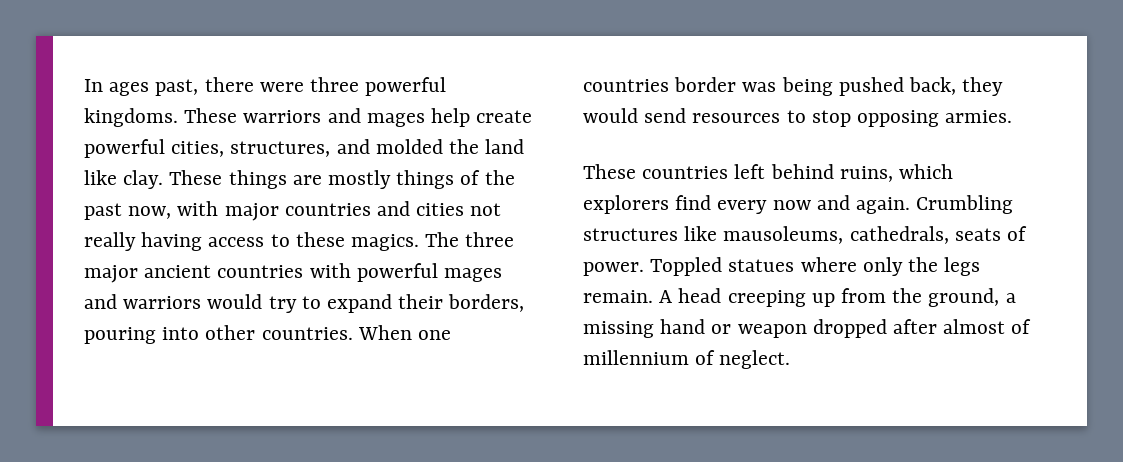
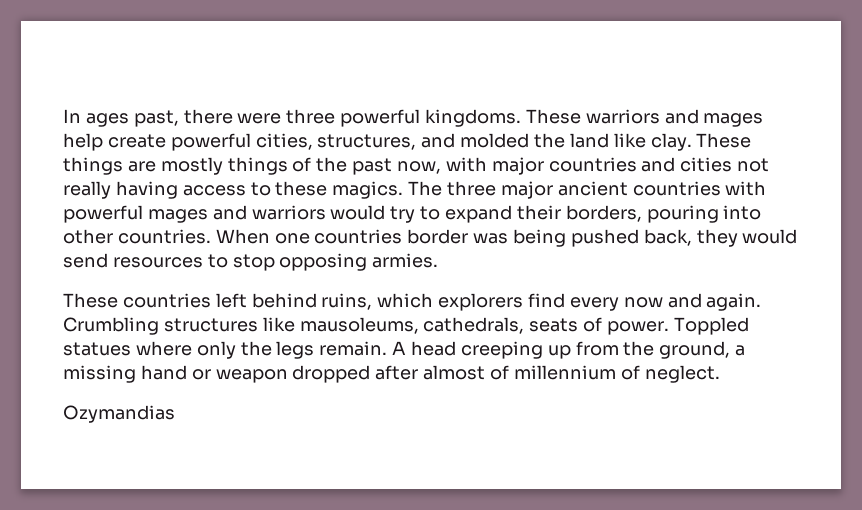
+ Ozymandias

